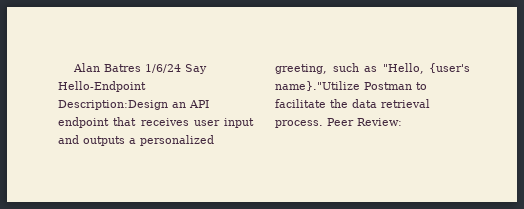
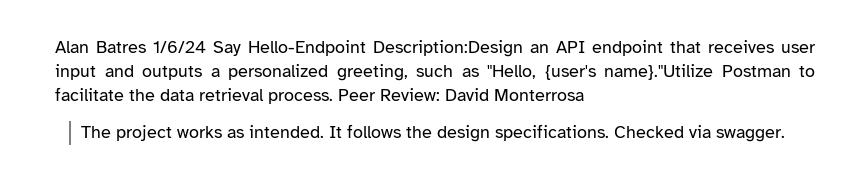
- Peer Review:
+ Peer Review: David Monterrosa
+ The project works as intended. It follows the design specifications. Checked via swagger.

